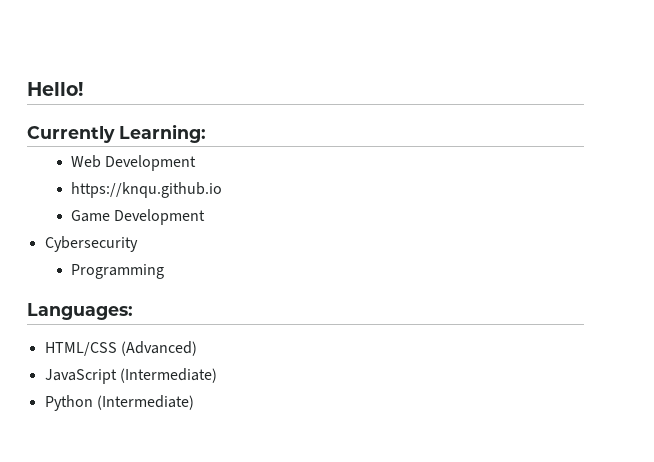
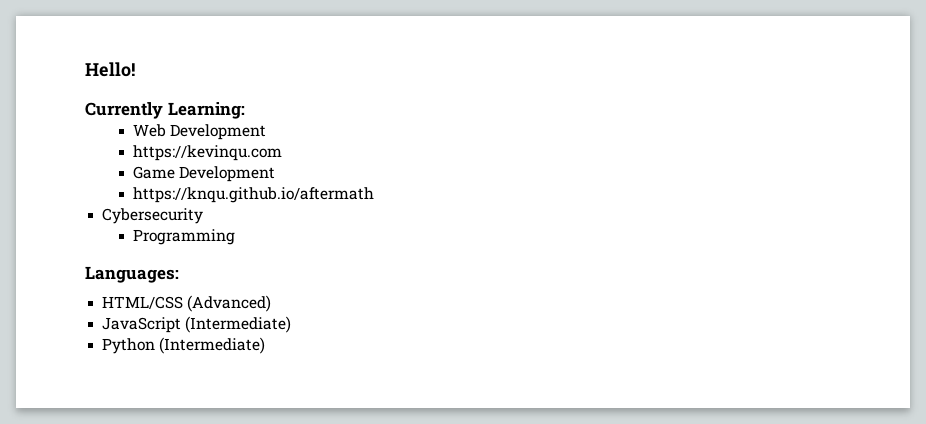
- https://knqu.github.io
+ https://kevinqu.com
+ https://knqu.github.io/aftermath

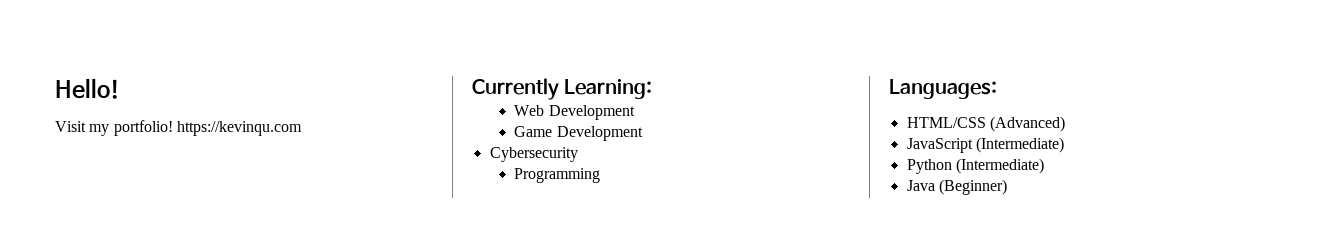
+ Visit my portfolio! https://kevinqu.com
- https://kevinqu.com
- https://knqu.github.io/aftermath
+ Java (Beginner)

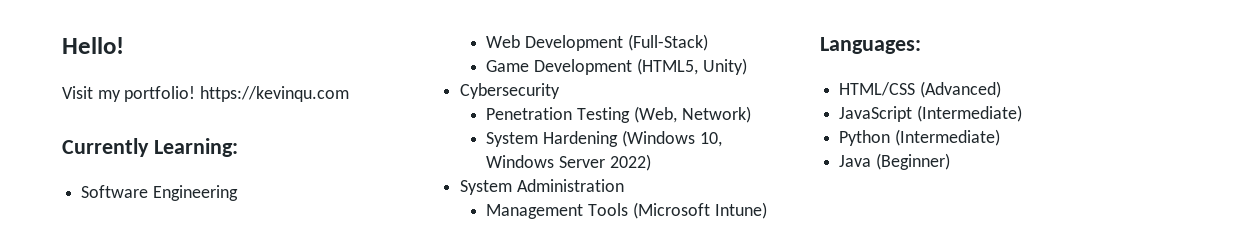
+ Software Engineering
- Web Development
+ Web Development (Full-Stack)
- Game Development
+ Game Development (HTML5, Unity)
- Programming
+ Penetration Testing (Web, Network)
+ System Hardening (Windows 10, Windows Server 2022)
+ System Administration
+ Management Tools (Microsoft Intune)

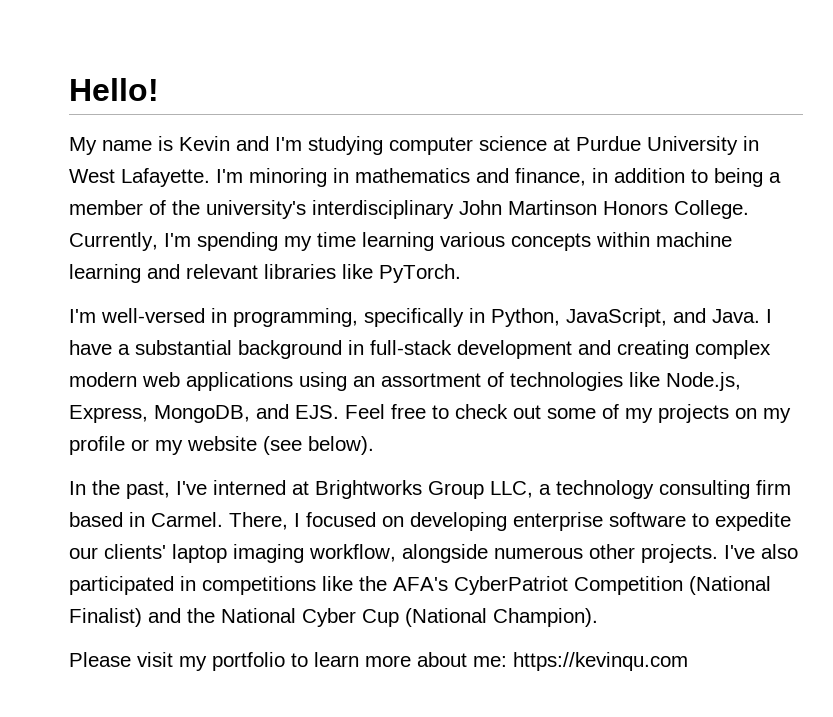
- Visit my portfolio! https://kevinqu.com
- Currently Learning:
- Software Engineering
- Web Development (Full-Stack)
- Game Development (HTML5, Unity)
- Cybersecurity
- Penetration Testing (Web, Network)
- System Hardening (Windows 10, Windows Server 2022)
- System Administration
- Management Tools (Microsoft Intune)
- Languages:
- HTML/CSS (Advanced)
- JavaScript (Intermediate)
- Python (Intermediate)
- Java (Beginner)
+ My name is Kevin and I'm studying computer science at Purdue University in West Lafayette. I'm minoring in mathematics and finance, in addition to being a member of the university's interdisciplinary John Martinson Honors College. Currently, I'm spending my time learning various concepts within machine learning and relevant libraries like PyTorch.
+ I'm well-versed in programming, specifically in Python, JavaScript, and Java. I have a substantial background in full-stack development and creating complex modern web applications using an assortment of technologies like Node.js, Express, MongoDB, and EJS. Feel free to check out some of my projects on my profile or my website (see below).
+ In the past, I've interned at Brightworks Group LLC, a technology consulting firm based in Carmel. There, I focused on developing enterprise software to expedite our clients' laptop imaging workflow, alongside numerous other projects. I've also participated in competitions like the AFA's CyberPatriot Competition (National Finalist) and the National Cyber Cup (National Champion).
+ Please visit my portfolio to learn more about me: https://kevinqu.com

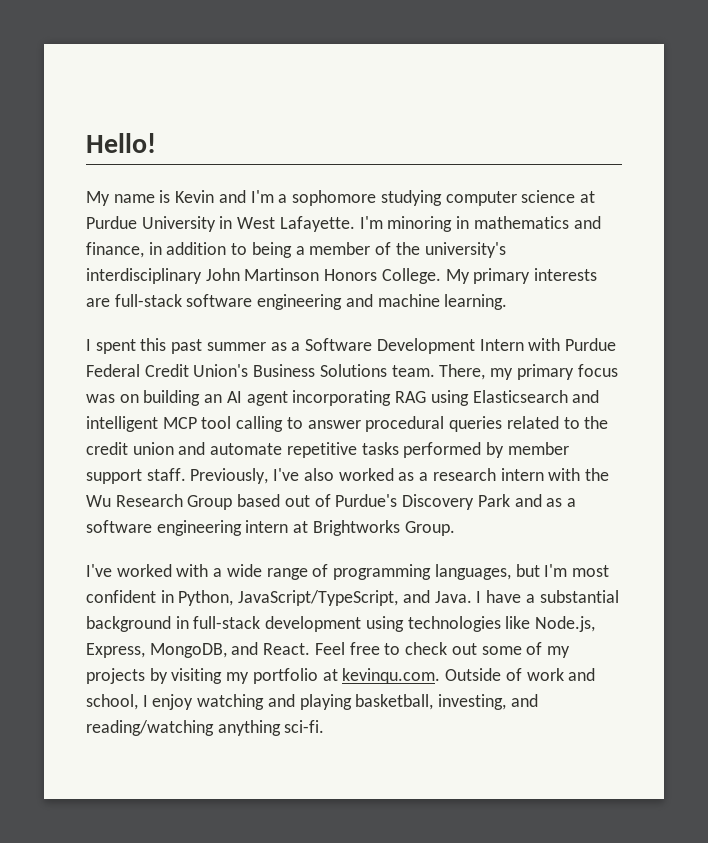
- My name is Kevin and I'm studying computer science at Purdue University in West Lafayette.
+ My name is Kevin and I'm a sophomore studying computer science at Purdue University in West Lafayette.
- Currently, I'm spending my time learning various concepts within machine learning and relevant libraries like PyTorch.
- I'm well-versed in programming, specifically in Python, JavaScript, and Java.
+ My primary interests are full-stack software engineering and machine learning.
+ I spent this past summer as a Software Development Intern with Purdue Federal Credit Union's Business Solutions team. There, my primary focus was on building an AI agent incorporating RAG using Elasticsearch and intelligent MCP tool calling to answer procedural queries related to the credit union and automate repetitive tasks performed by member support staff. Previously, I've also worked as a research intern with the Wu Research Group based out of Purdue's Discovery Park and as a software engineering intern at Brightworks Group.
+ I've worked with a wide range of programming languages, but I'm most confident in Python, JavaScript/TypeScript, and Java.
- I have a substantial background in full-stack development and creating complex modern web applications using an assortment of technologies like Node.js, Express, MongoDB, and EJS. Feel free to check out some of my projects on my profile or my website (see below).
- In the past, I've interned at Brightworks Group LLC, a technology consulting firm based in Carmel. There, I focused on developing enterprise software to expedite our clients' laptop imaging workflow, alongside numerous other projects. I've also participated in competitions like the AFA's CyberPatriot Competition (National Finalist) and the National Cyber Cup (National Champion).
- Please visit my portfolio to learn more about me: https://kevinqu.com
+ I have a substantial background in full-stack development using technologies like Node.js, Express, MongoDB, and React. Feel free to check out some of my projects by visiting my portfolio at kevinqu.com. Outside of work and school, I enjoy watching and playing basketball, investing, and reading/watching anything sci-fi.

